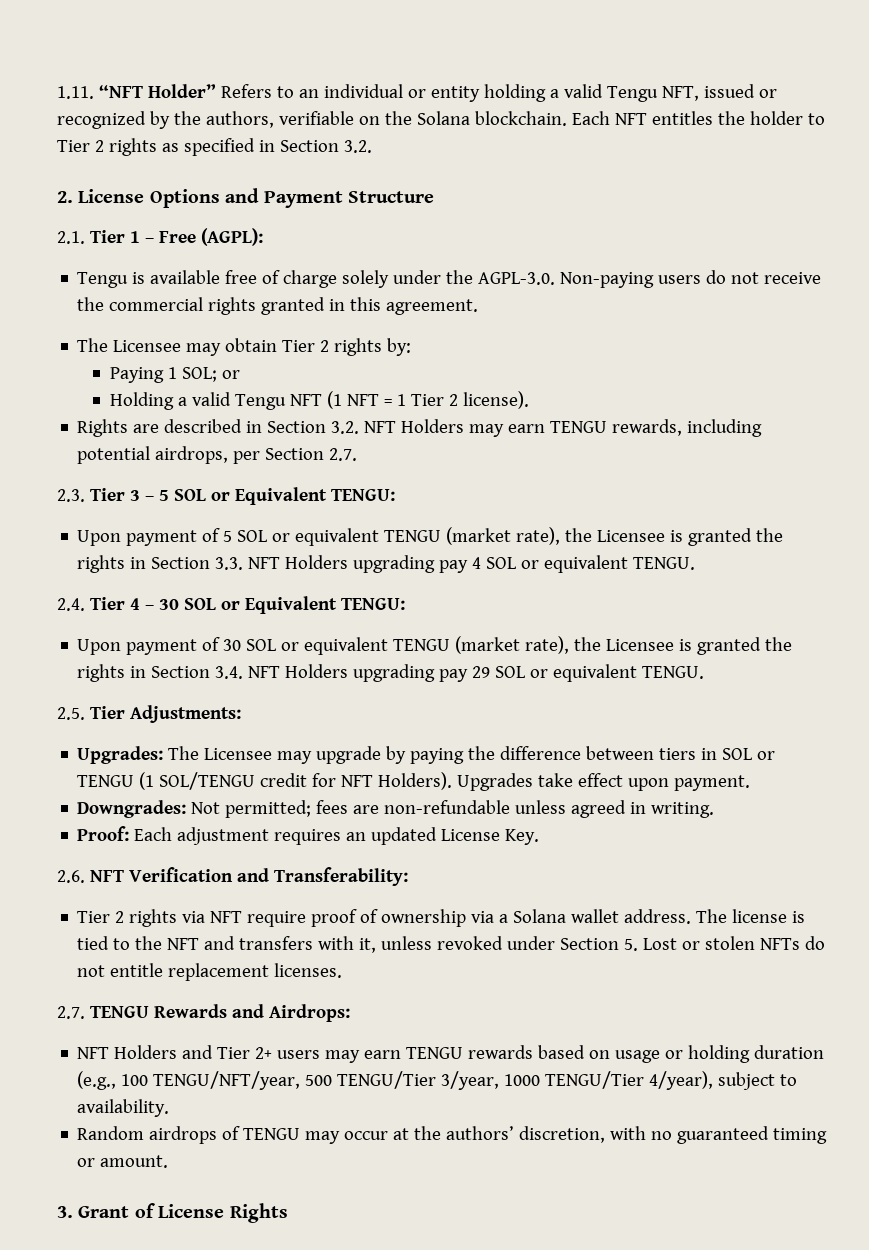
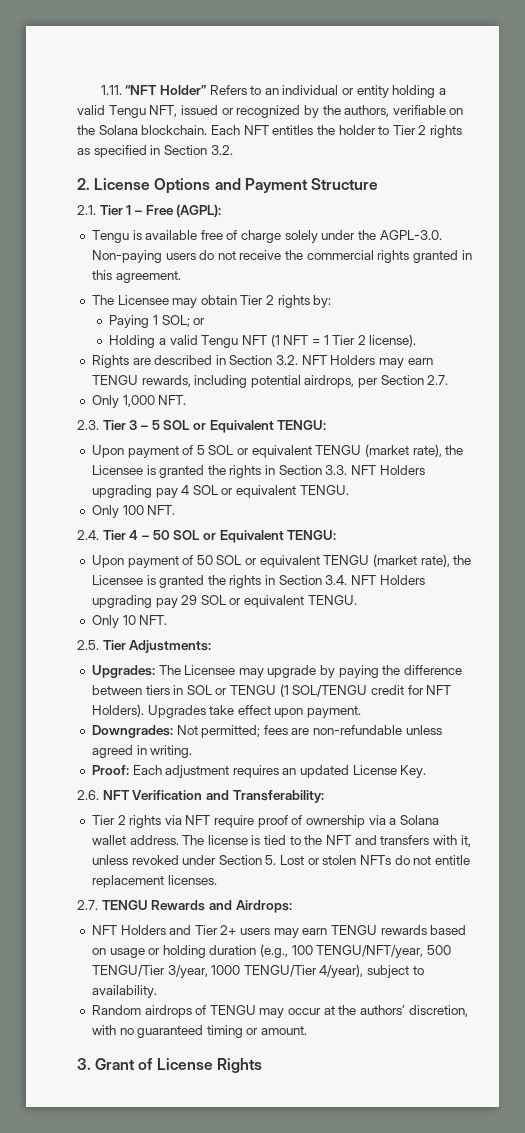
+ Only 1,000 NFT.
+ Only 100 NFT.
- 2.4. Tier 4 – 30 SOL or Equivalent TENGU:
- Upon payment of 30 SOL or equivalent TENGU (market rate), the Licensee is granted the rights in Section 3.4. NFT Holders upgrading pay 29 SOL or equivalent TENGU.
+ 2.4. Tier 4 – 50 SOL or Equivalent TENGU:
+ Upon payment of 50 SOL or equivalent TENGU (market rate), the Licensee is granted the rights in Section 3.4. NFT Holders upgrading pay 29 SOL or equivalent TENGU.
+ Only 10 NFT.

